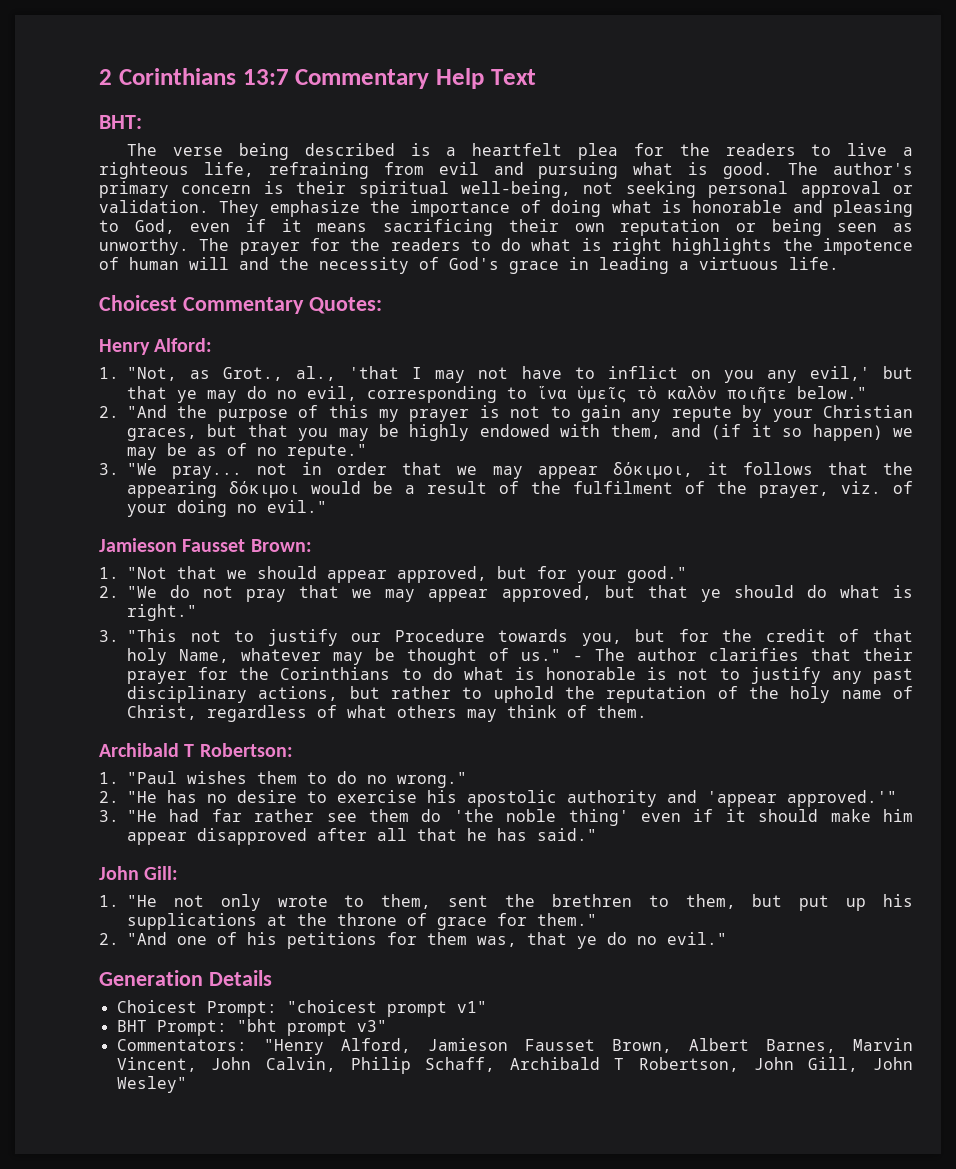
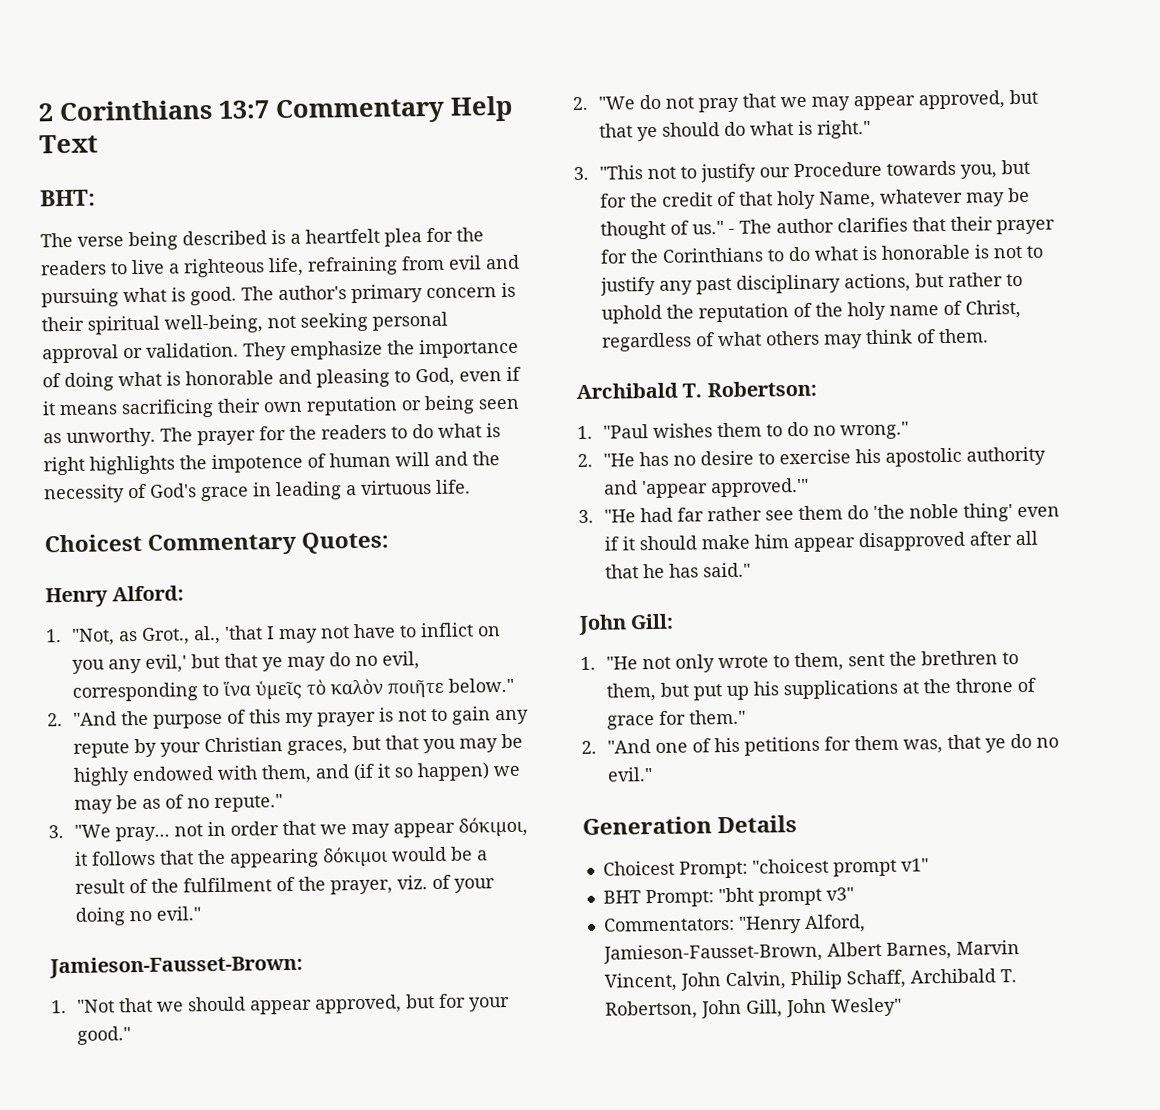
- Jamieson Fausset Brown:
+ Jamieson-Fausset-Brown:
- Archibald T Robertson:
+ Archibald T. Robertson:
- Commentators: "Henry Alford, Jamieson Fausset Brown, Albert Barnes, Marvin Vincent, John Calvin, Philip Schaff, Archibald T Robertson, John Gill, John Wesley"
+ Commentators: "Henry Alford, Jamieson-Fausset-Brown, Albert Barnes, Marvin Vincent, John Calvin, Philip Schaff, Archibald T. Robertson, John Gill, John Wesley"

